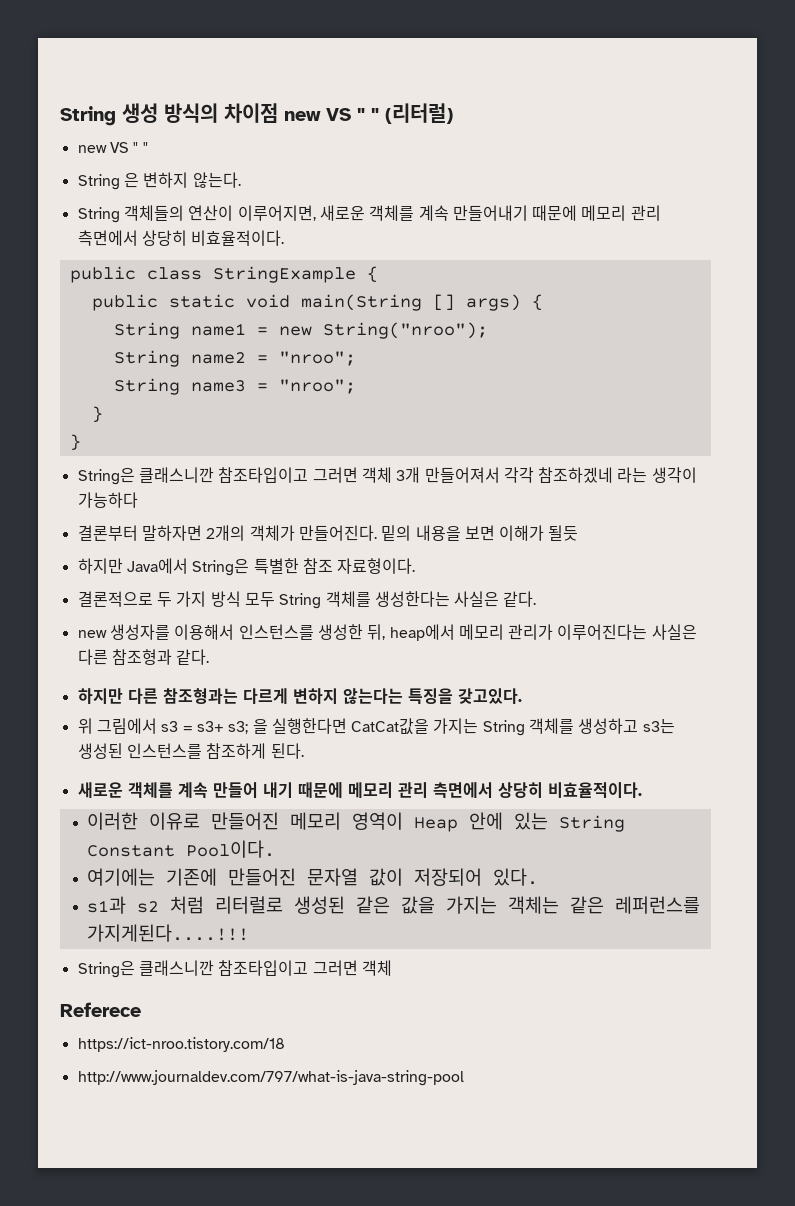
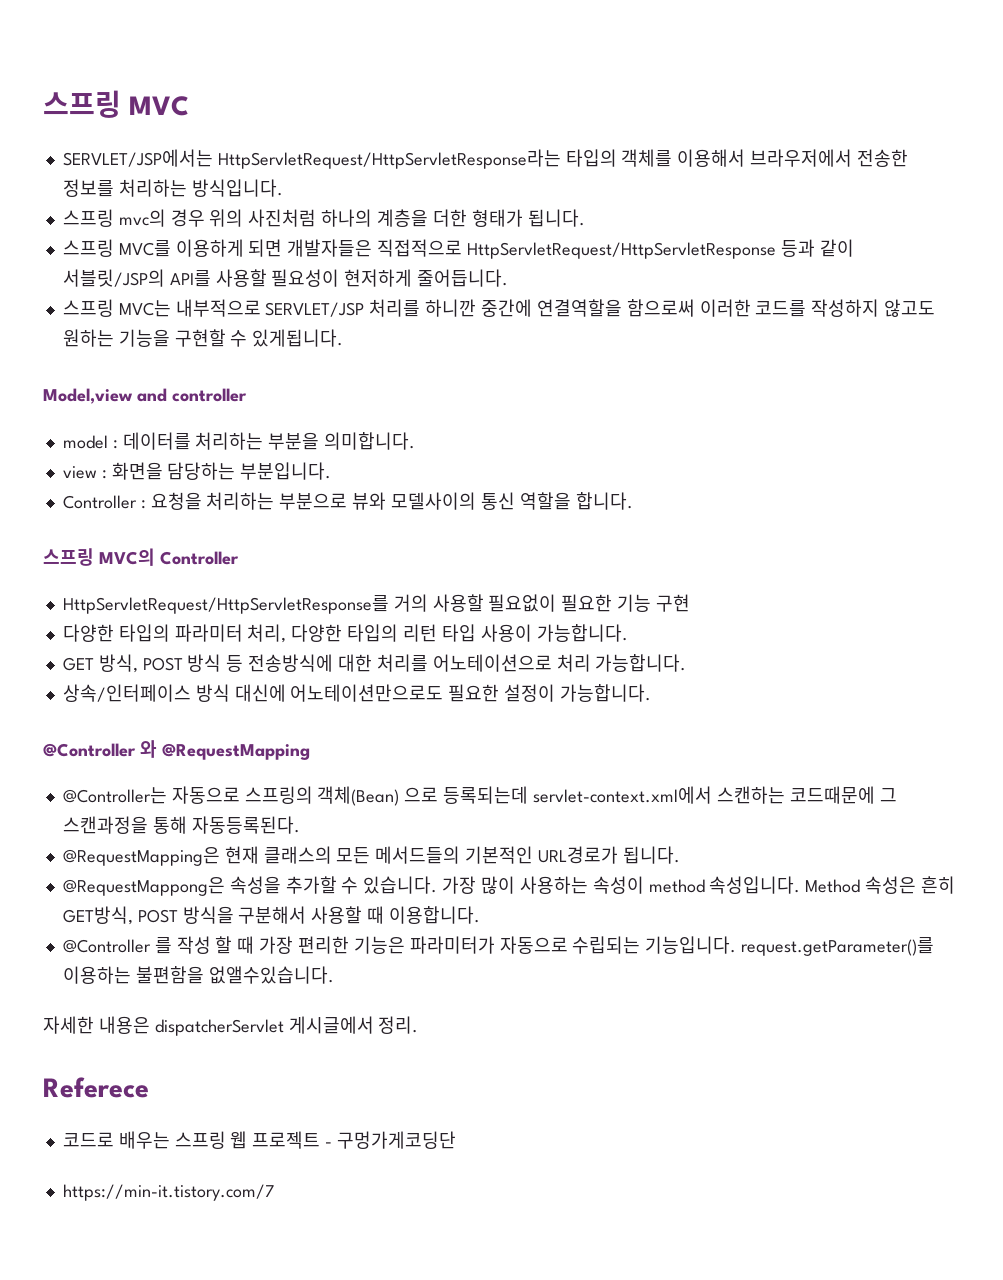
- String 생성 방식의 차이점 new VS " " (리터럴)
- new VS " "
- String 은 변하지 않는다.
- String 객체들의 연산이 이루어지면, 새로운 객체를 계속 만들어내기 때문에 메모리 관리 측면에서 상당히 비효율적이다.
- public class StringExample {
- public static void main(String [] args) {
- String name1 = new String("nroo");
- String name2 = "nroo";
- String name3 = "nroo";
- }
- }
- String은 클래스니깐 참조타입이고 그러면 객체 3개 만들어져서 각각 참조하겠네 라는 생각이 가능하다
- 결론부터 말하자면 2개의 객체가 만들어진다. 밑의 내용을 보면 이해가 될듯
- 하지만 Java에서 String은 특별한 참조 자료형이다.
- 결론적으로 두 가지 방식 모두 String 객체를 생성한다는 사실은 같다.
- new 생성자를 이용해서 인스턴스를 생성한 뒤, heap에서 메모리 관리가 이루어진다는 사실은 다른 참조형과 같다.
- 하지만 다른 참조형과는 다르게 변하지 않는다는 특징을 갖고있다.
- 위 그림에서 s3 = s3+ s3; 을 실행한다면 CatCat값을 가지는 String 객체를 생성하고 s3는 생성된 인스턴스를 참조하게 된다.
- 새로운 객체를 계속 만들어 내기 때문에 메모리 관리 측면에서 상당히 비효율적이다.
- 이러한 이유로 만들어진 메모리 영역이 Heap 안에 있는 String Constant Pool이다.
- 여기에는 기존에 만들어진 문자열 값이 저장되어 있다.
- s1과 s2 처럼 리터럴로 생성된 같은 값을 가지는 객체는 같은 레퍼런스를 가지게된다....!!!
- String은 클래스니깐 참조타입이고 그러면 객체
+ 스프링 MVC
+ SERVLET/JSP에서는 HttpServletRequest/HttpServletResponse라는 타입의 객체를 이용해서 브라우저에서 전송한 정보를 처리하는 방식입니다.
+ 스프링 mvc의 경우 위의 사진처럼 하나의 계층을 더한 형태가 됩니다.
+ 스프링 MVC를 이용하게 되면 개발자들은 직접적으로 HttpServletRequest/HttpServletResponse 등과 같이 서블릿/JSP의 API를 사용할 필요성이 현저하게 줄어듭니다.
+ 스프링 MVC는 내부적으로 SERVLET/JSP 처리를 하니깐 중간에 연결역할을 함으로써 이러한 코드를 작성하지 않고도 원하는 기능을 구현할 수 있게됩니다.
+ Model,view and controller
+ model : 데이터를 처리하는 부분을 의미합니다.
+ view : 화면을 담당하는 부분입니다.
+ Controller : 요청을 처리하는 부분으로 뷰와 모델사이의 통신 역할을 합니다.
+ 스프링 MVC의 Controller
+ HttpServletRequest/HttpServletResponse를 거의 사용할 필요없이 필요한 기능 구현
+ 다양한 타입의 파라미터 처리, 다양한 타입의 리턴 타입 사용이 가능합니다.
+ GET 방식, POST 방식 등 전송방식에 대한 처리를 어노테이션으로 처리 가능합니다.
+ 상속/인터페이스 방식 대신에 어노테이션만으로도 필요한 설정이 가능합니다.
+ @Controller 와 @RequestMapping
+ @Controller는 자동으로 스프링의 객체(Bean) 으로 등록되는데 servlet-context.xml에서 스캔하는 코드때문에 그 스캔과정을 통해 자동등록된다.
+ @RequestMapping은 현재 클래스의 모든 메서드들의 기본적인 URL경로가 됩니다.
+ @RequestMappong은 속성을 추가할 수 있습니다. 가장 많이 사용하는 속성이 method 속성입니다. Method 속성은 흔히 GET방식, POST 방식을 구분해서 사용할 때 이용합니다.
+ @Controller 를 작성 할 때 가장 편리한 기능은 파라미터가 자동으로 수립되는 기능입니다. request.getParameter()를 이용하는 불편함을 없앨수있습니다.
+ 자세한 내용은 dispatcherServlet 게시글에서 정리.
  Referece
- https://ict-nroo.tistory.com/18
- http://www.journaldev.com/797/what-is-java-string-pool
+ 코드로 배우는 스프링 웹 프로젝트 - 구멍가게코딩단
+ https://min-it.tistory.com/7

